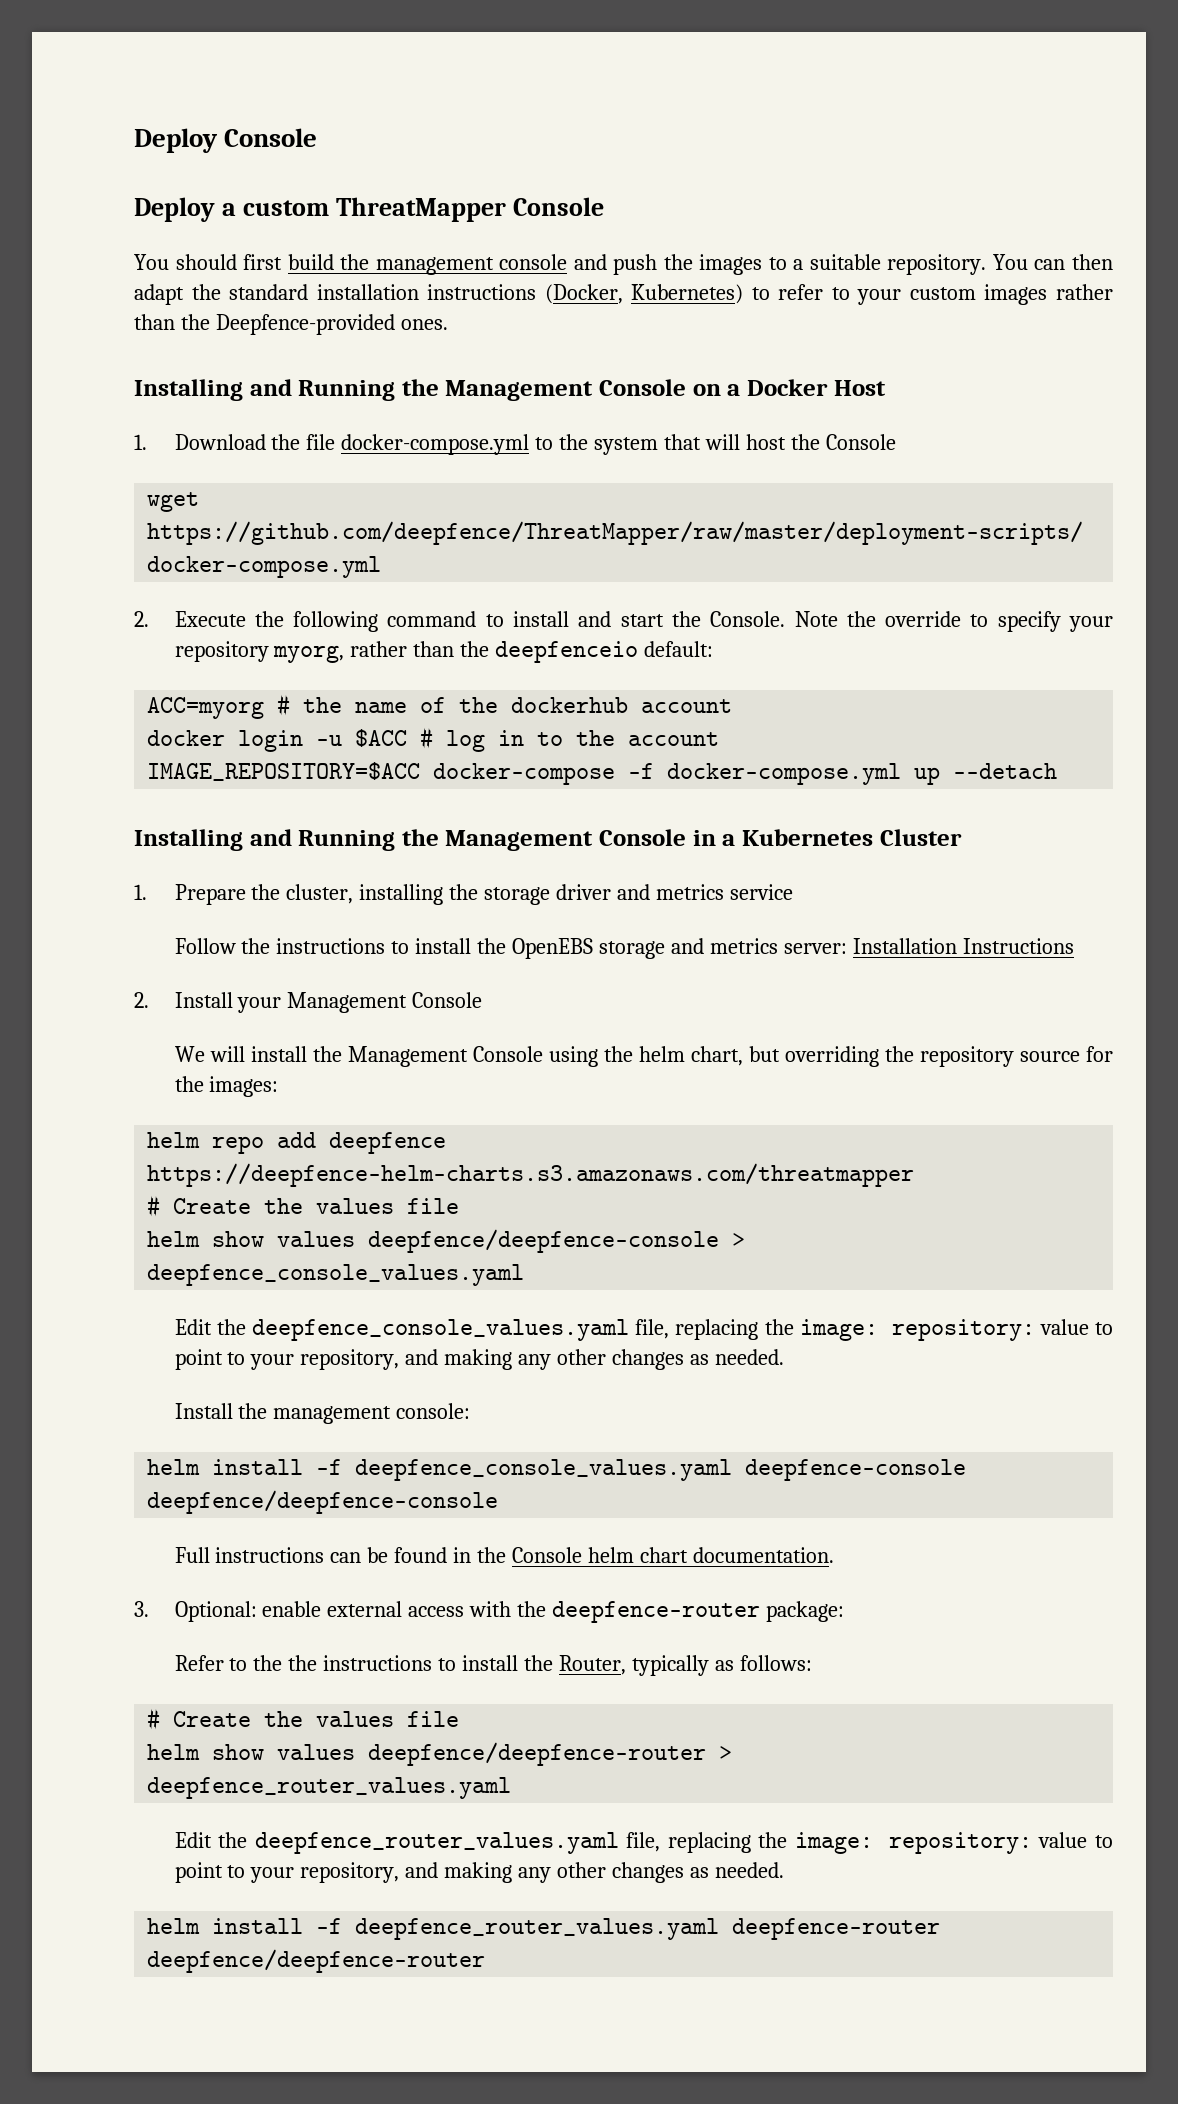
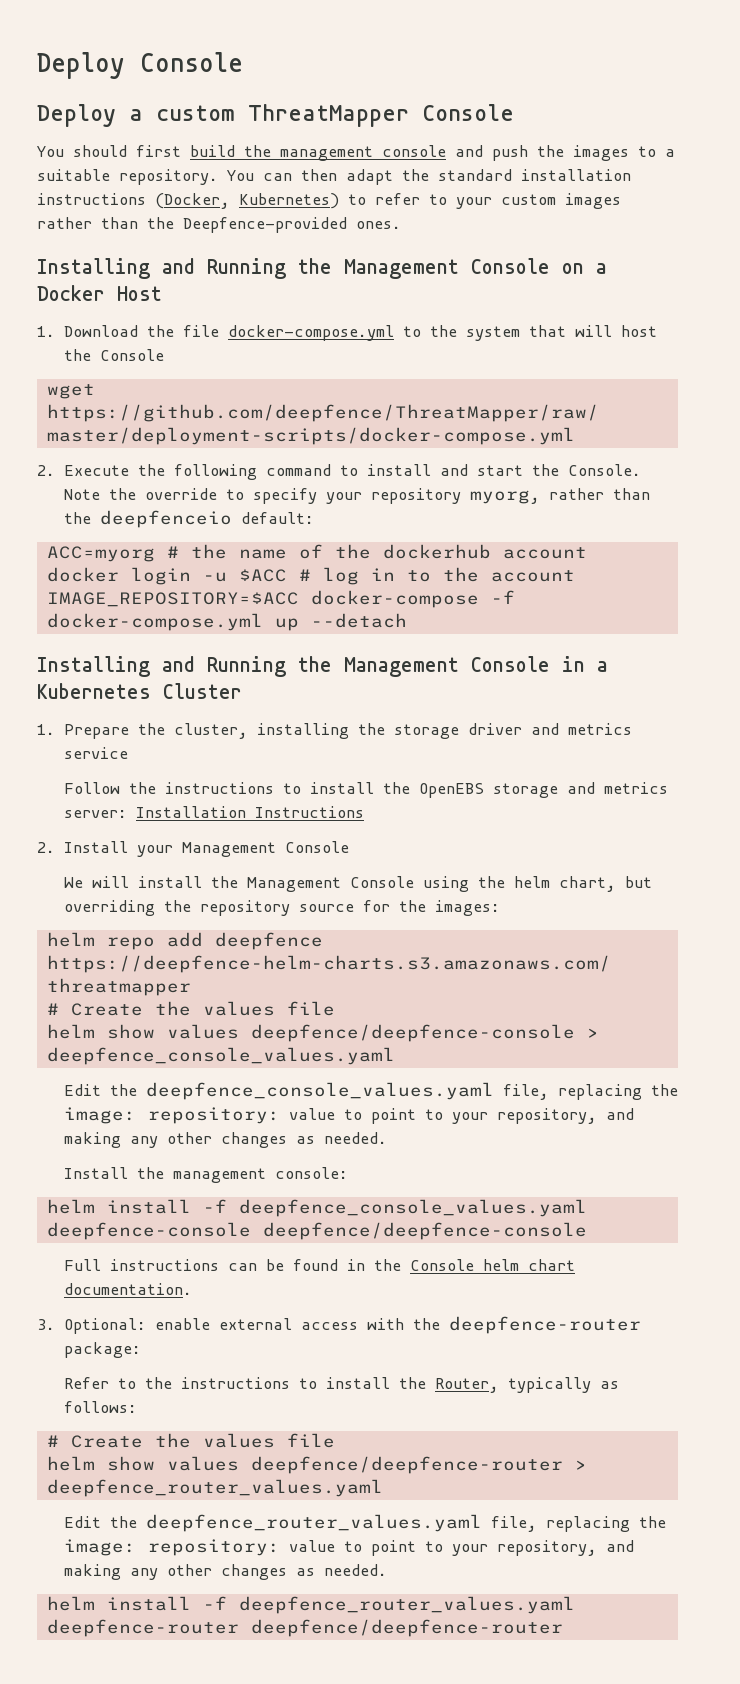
- Refer to the the instructions to install the Router, typically as follows:
+ Refer to the instructions to install the Router, typically as follows:

